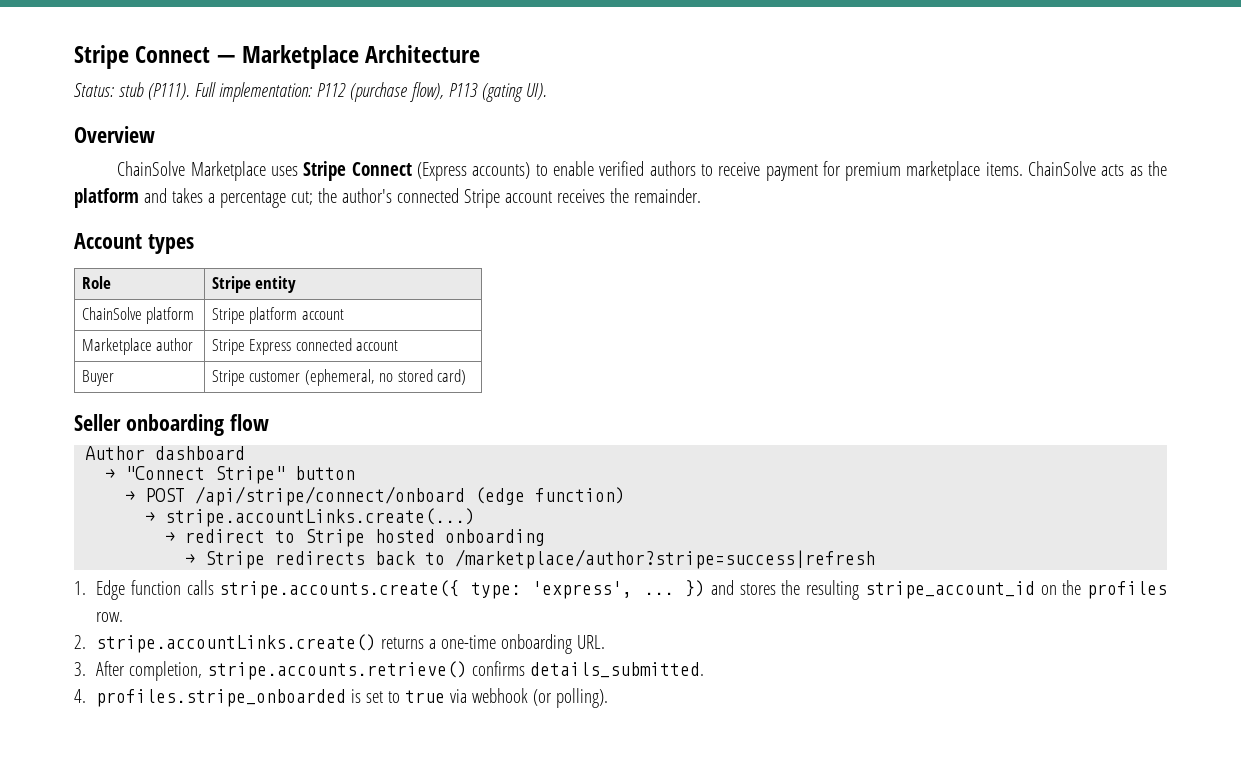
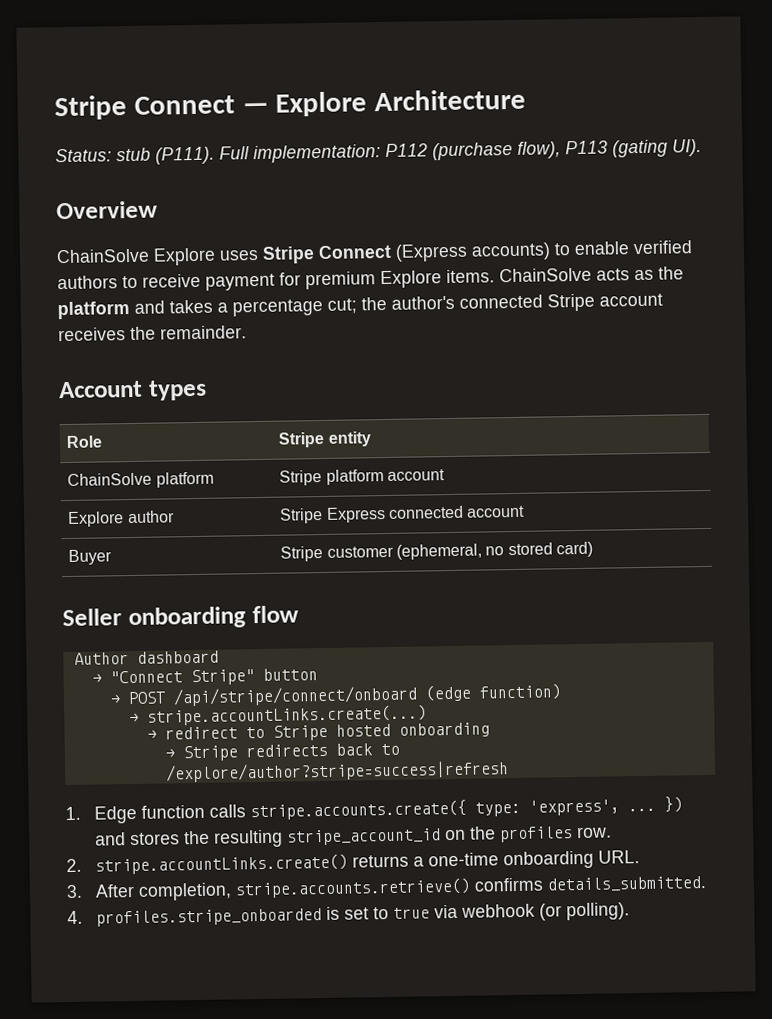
- Stripe Connect — Marketplace Architecture
+ Stripe Connect — Explore Architecture
- ChainSolve Marketplace uses Stripe Connect (Express accounts) to enable verified authors to receive payment for premium marketplace items.
+ ChainSolve Explore uses Stripe Connect (Express accounts) to enable verified authors to receive payment for premium Explore items.
- Marketplace author | Stripe Express connected account
+ Explore author | Stripe Express connected account
- → Stripe redirects back to /marketplace/author?stripe=success|refresh
+ → Stripe redirects back to /explore/author?stripe=success|refresh

